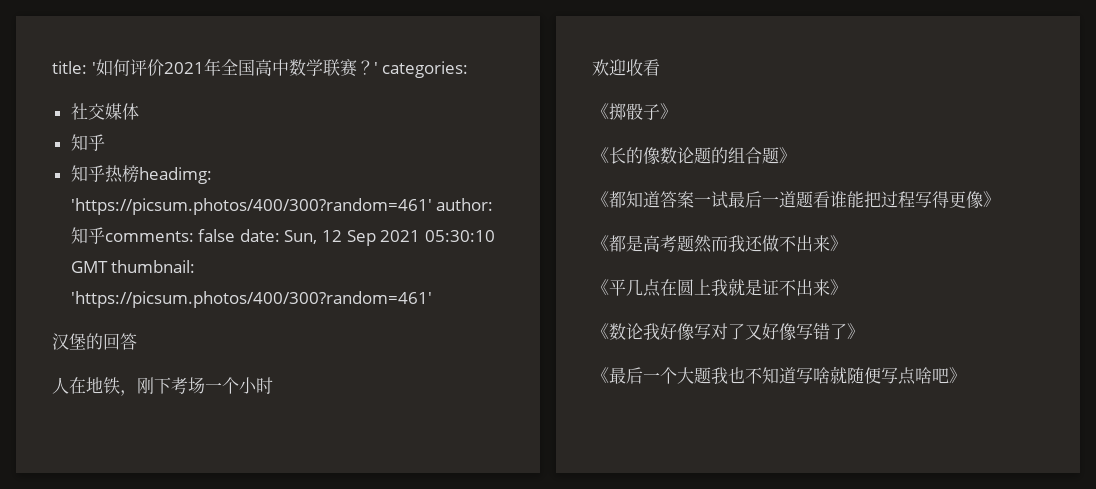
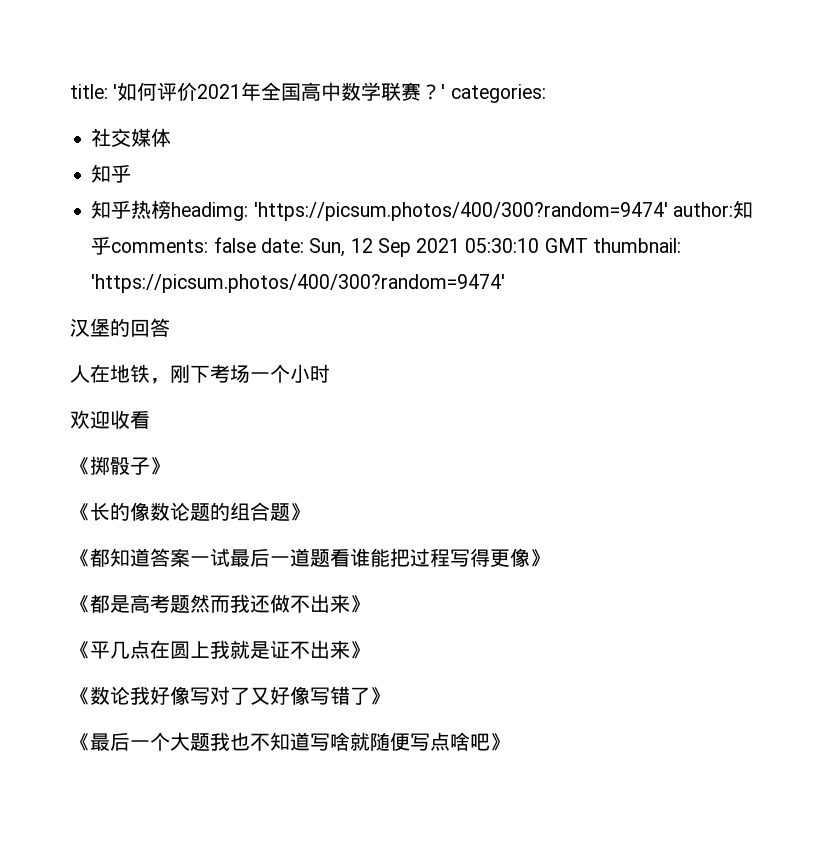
- 知乎热榜headimg: 'https://picsum.photos/400/300?random=461' author:知乎comments: false date: Sun, 12 Sep 2021 05:30:10 GMT thumbnail: 'https://picsum.photos/400/300?random=461'
+ 知乎热榜headimg: 'https://picsum.photos/400/300?random=9474' author:知乎comments: false date: Sun, 12 Sep 2021 05:30:10 GMT thumbnail: 'https://picsum.photos/400/300?random=9474'

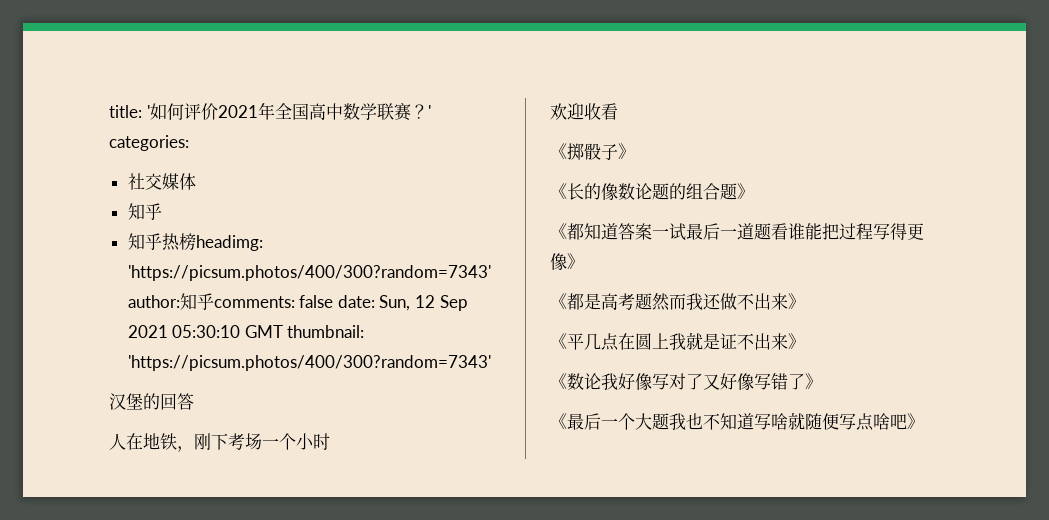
- 知乎热榜headimg: 'https://picsum.photos/400/300?random=9474' author:知乎comments: false date: Sun, 12 Sep 2021 05:30:10 GMT thumbnail: 'https://picsum.photos/400/300?random=9474'
+ 知乎热榜headimg: 'https://picsum.photos/400/300?random=7343' author:知乎comments: false date: Sun, 12 Sep 2021 05:30:10 GMT thumbnail: 'https://picsum.photos/400/300?random=7343'

